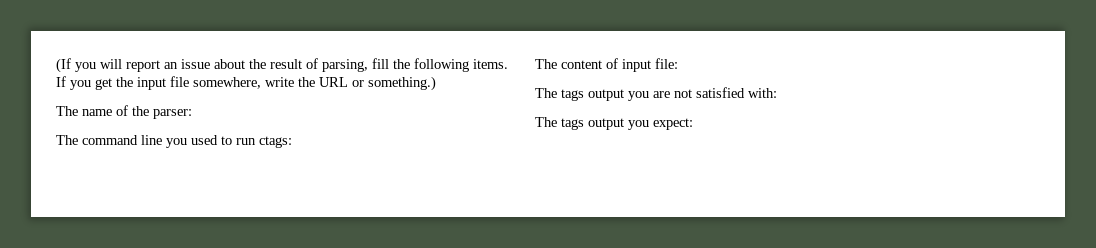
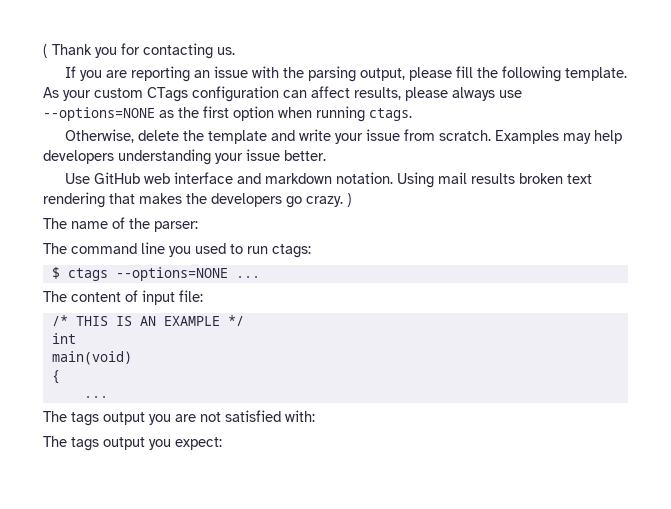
- (If you will report an issue about the result of parsing, fill the following items. If you get the input file somewhere, write the URL or something.)
+ ( Thank you for contacting us.
+ If you are reporting an issue with the parsing output, please fill the following template. As your custom CTags configuration can affect results, please always use --options=NONE as the first option when running ctags.
+ Otherwise, delete the template and write your issue from scratch. Examples may help developers understanding your issue better.
+ Use GitHub web interface and markdown notation. Using mail results broken text rendering that makes the developers go crazy. )
+ $ ctags --options=NONE ...
+ /* THIS IS AN EXAMPLE */
+ int
+ main(void)
+ {
+ ...

